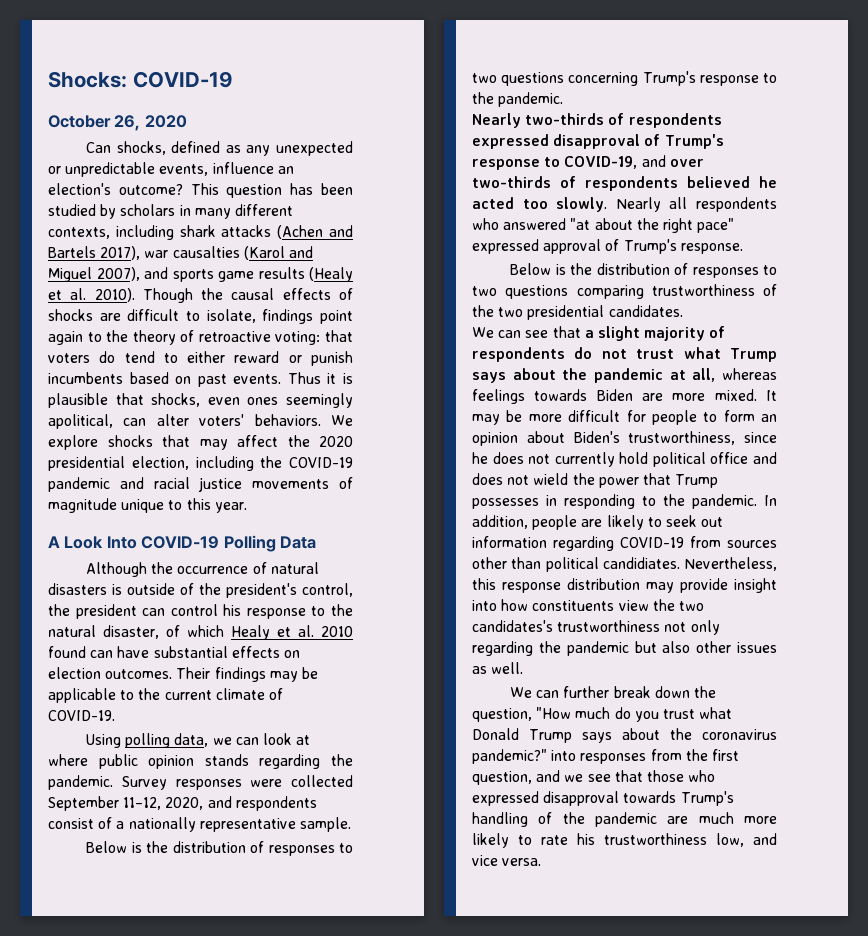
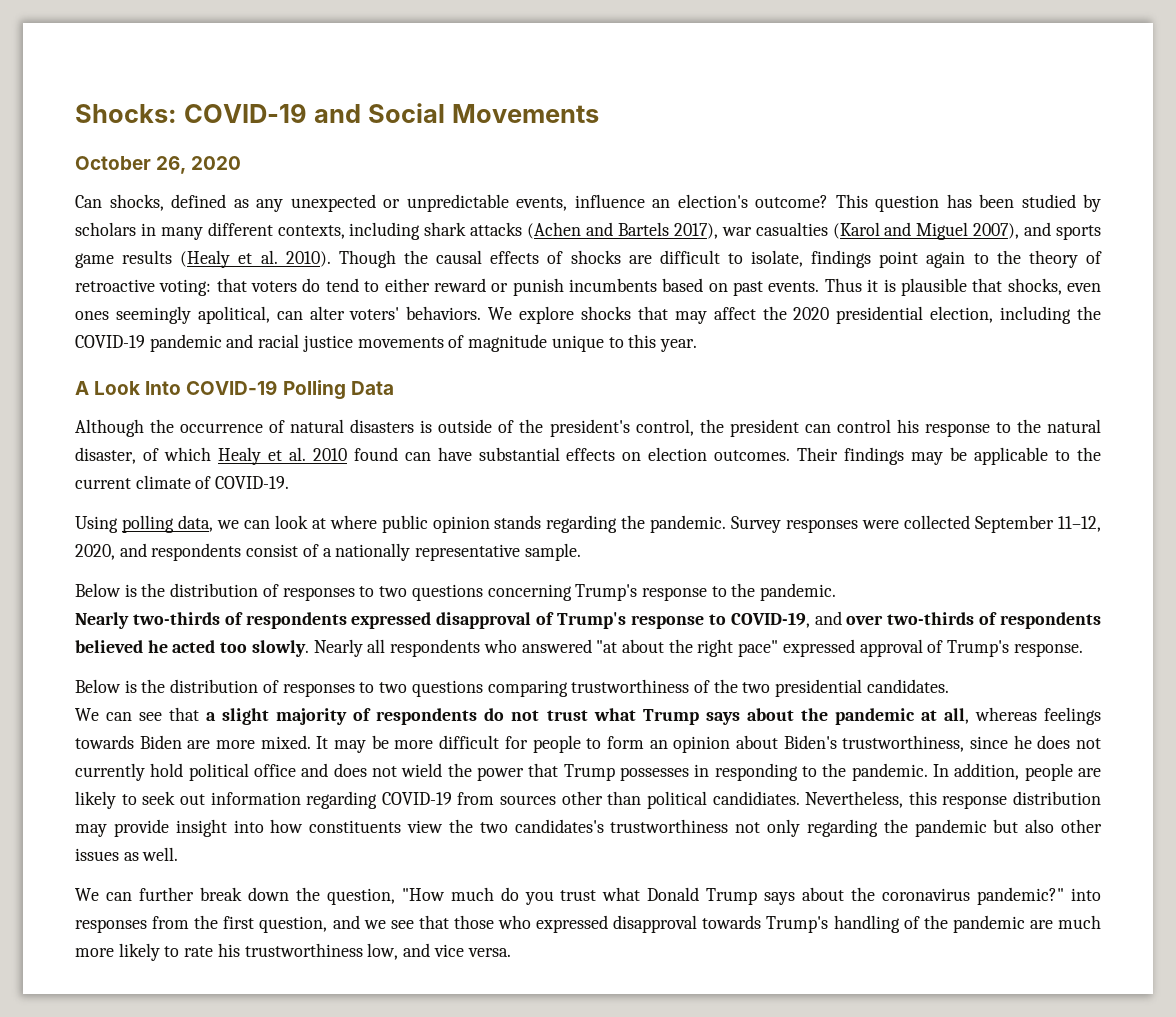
- Shocks: COVID-19
+ Shocks: COVID-19 and Social Movements
- This question has been studied by scholars in many different contexts, including shark attacks (Achen and Bartels 2017), war causalties (Karol and Miguel 2007), and sports game results (Healy et al. 2010).
+ This question has been studied by scholars in many different contexts, including shark attacks (Achen and Bartels 2017), war casualties (Karol and Miguel 2007), and sports game results (Healy et al. 2010).

